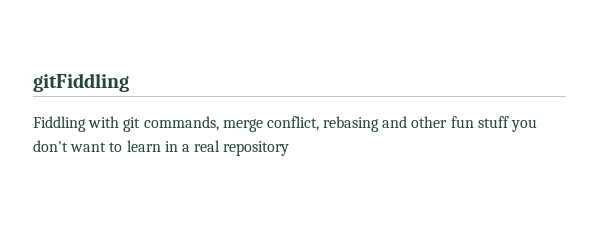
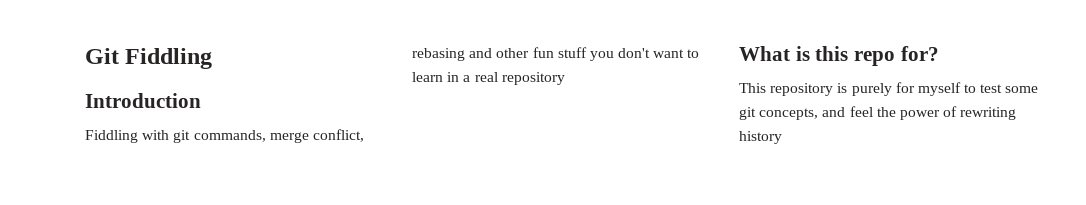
- gitFiddling
+ Git Fiddling
+ Introduction
+ What is this repo for?
+ This repository is purely for myself to test some git concepts, and feel the power of rewriting history

